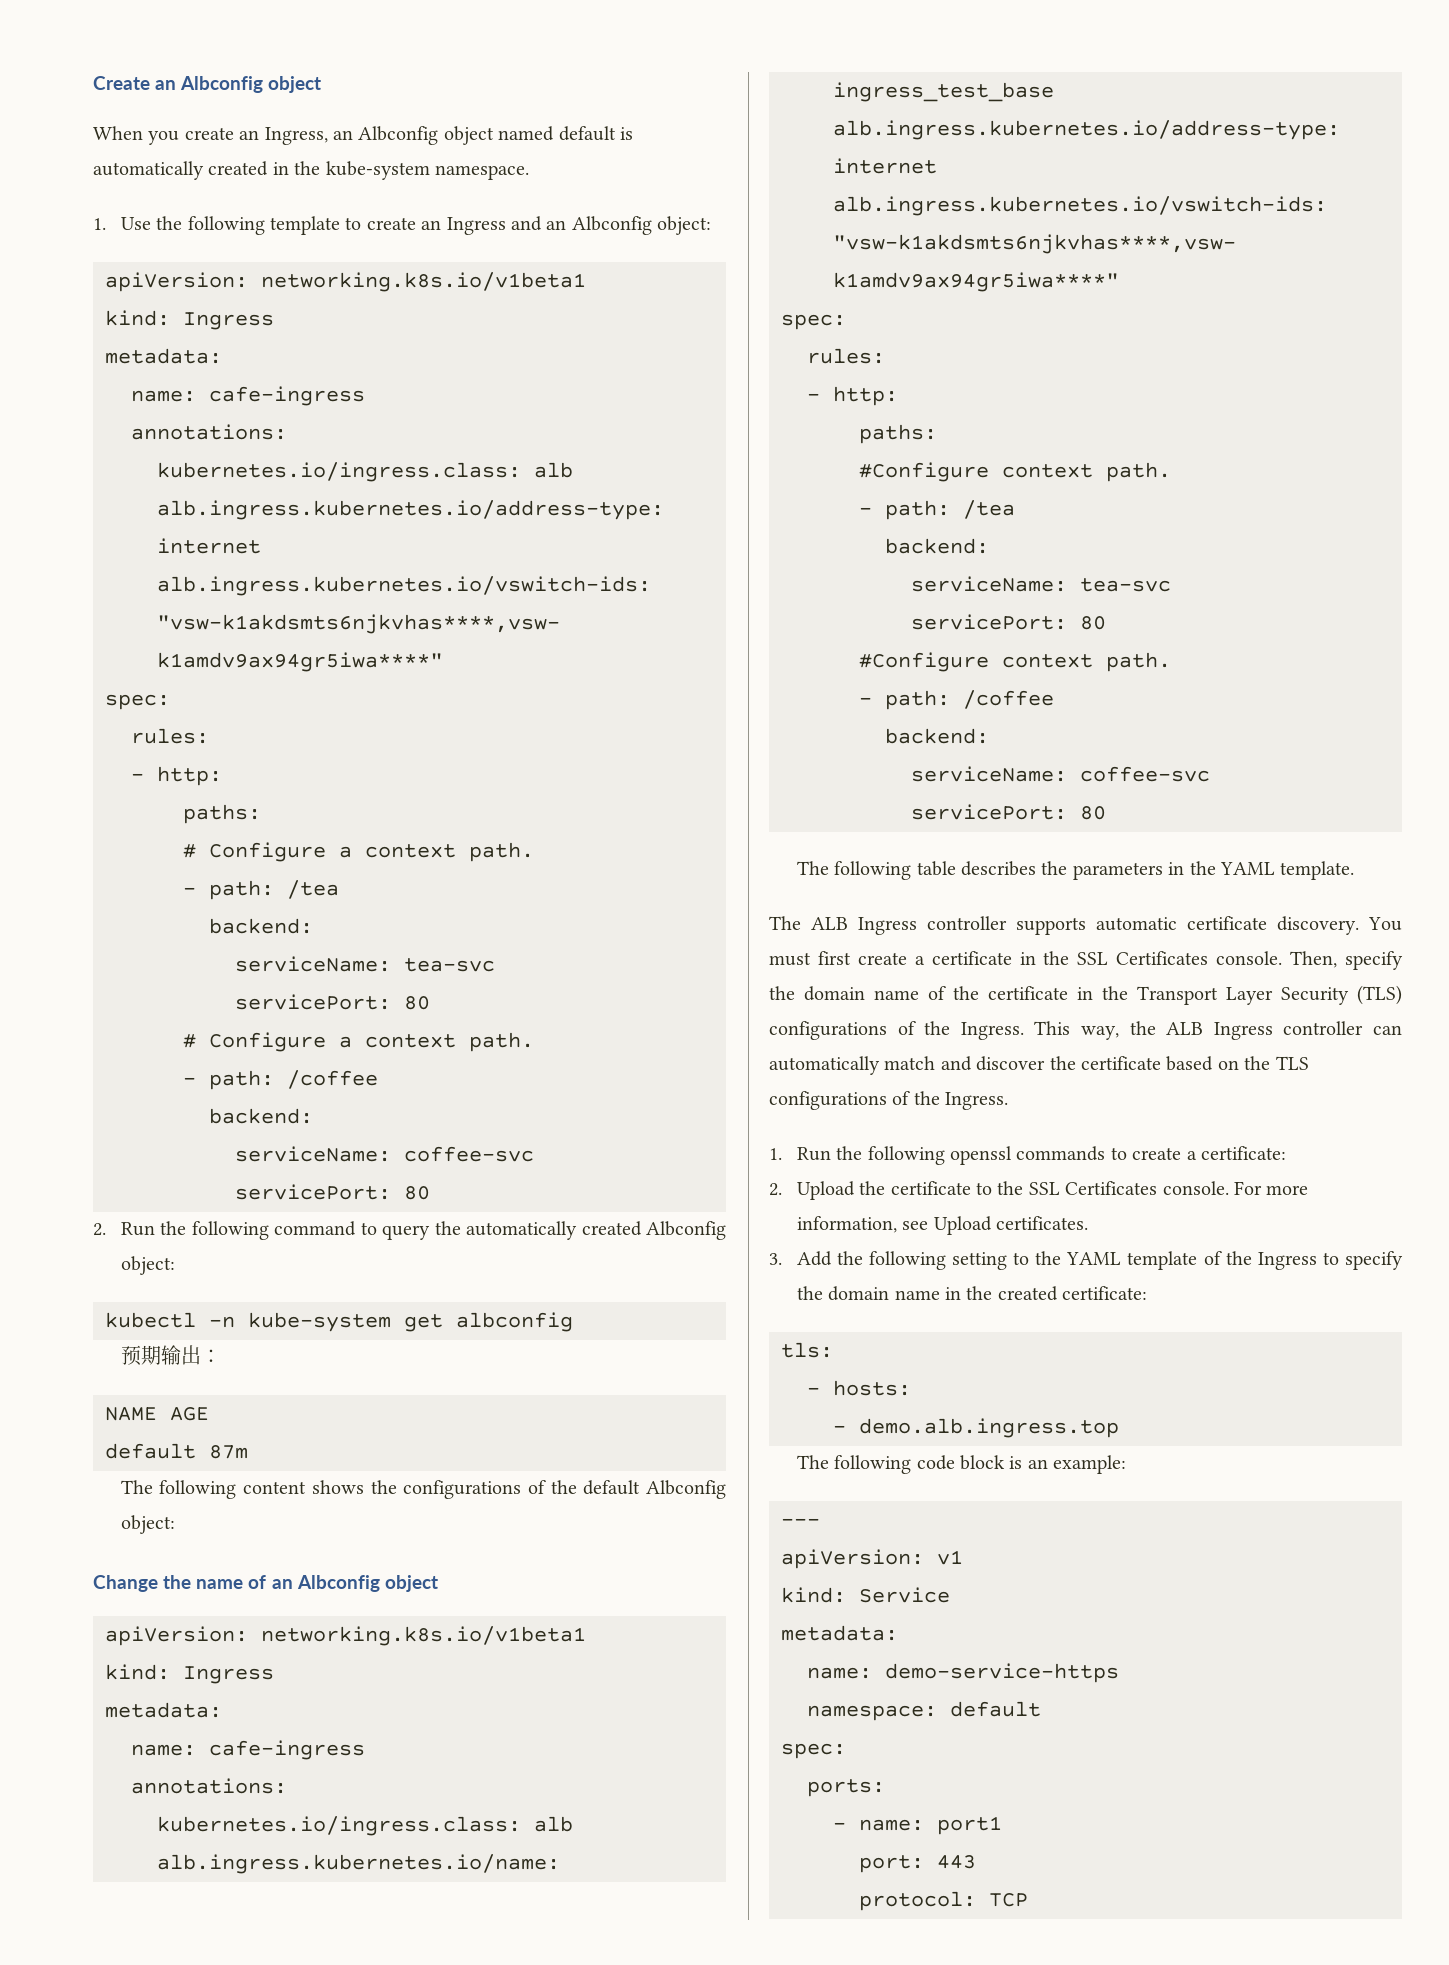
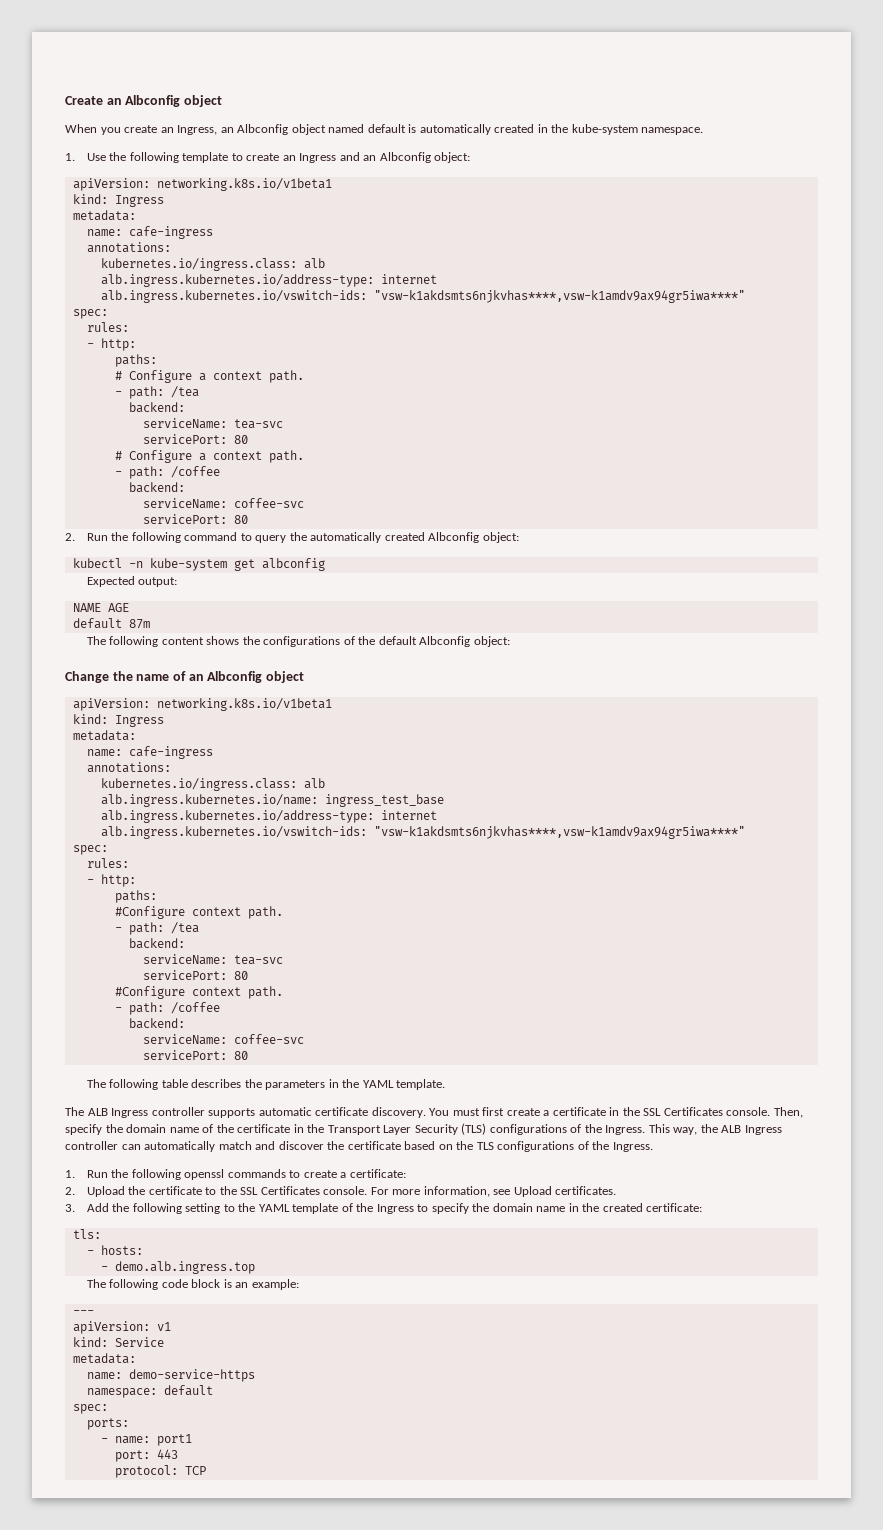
- 预期输出：
+ Expected output:

